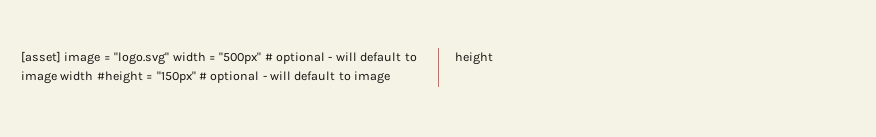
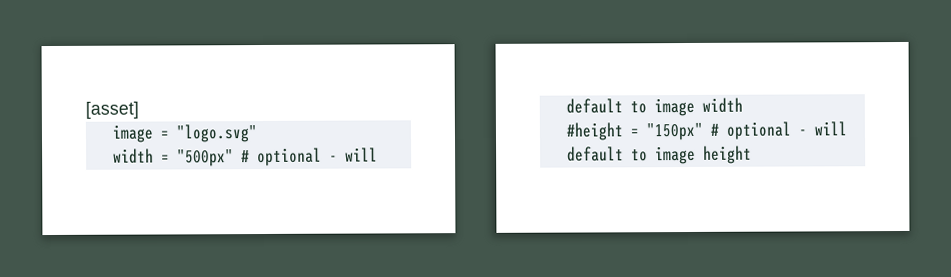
- [asset] image = "logo.svg" width = "500px" # optional - will default to image width #height = "150px" # optional - will default to image height
+ [asset]
+ image = "logo.svg"
+ width = "500px" # optional - will default to image width
+ #height = "150px" # optional - will default to image height

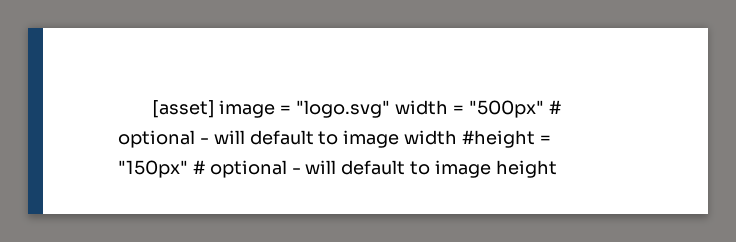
- [asset]
- image = "logo.svg"
- width = "500px" # optional - will default to image width
- #height = "150px" # optional - will default to image height
+ [asset] image = "logo.svg" width = "500px" # optional - will default to image width #height = "150px" # optional - will default to image height

